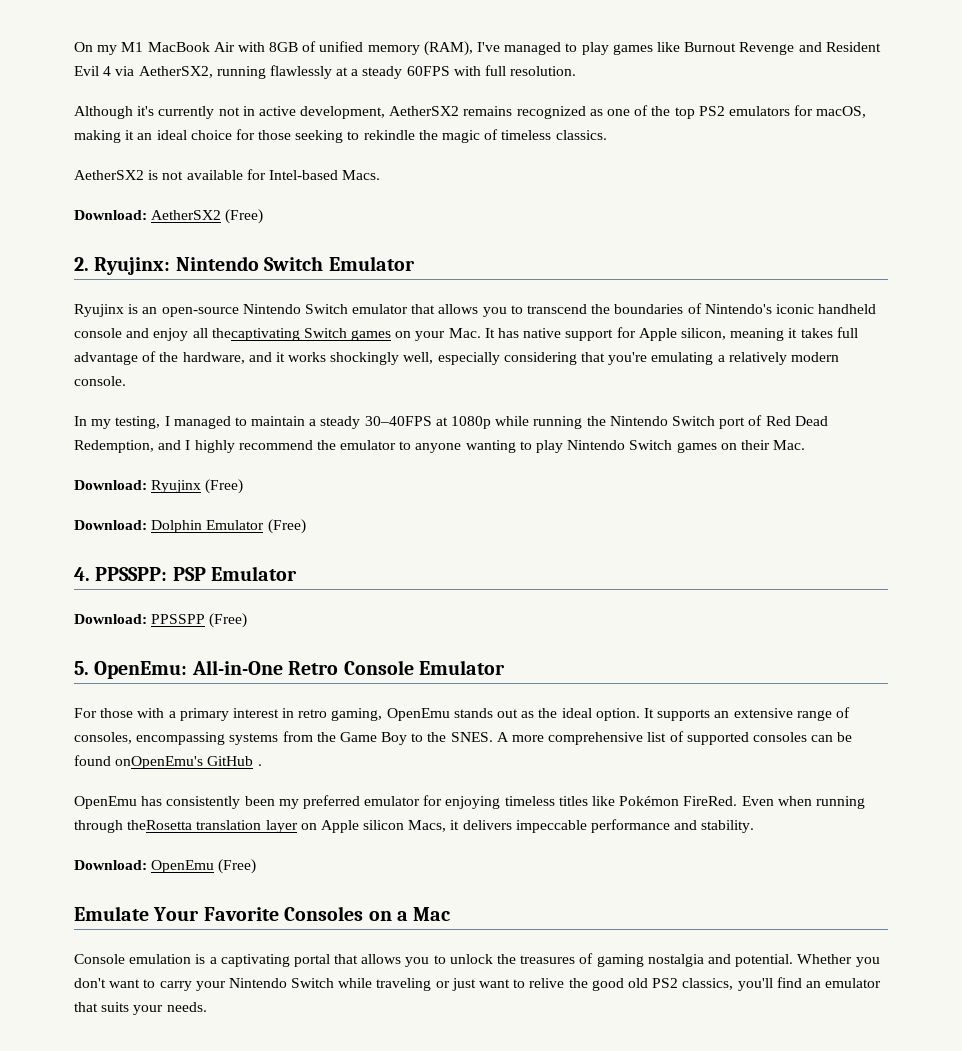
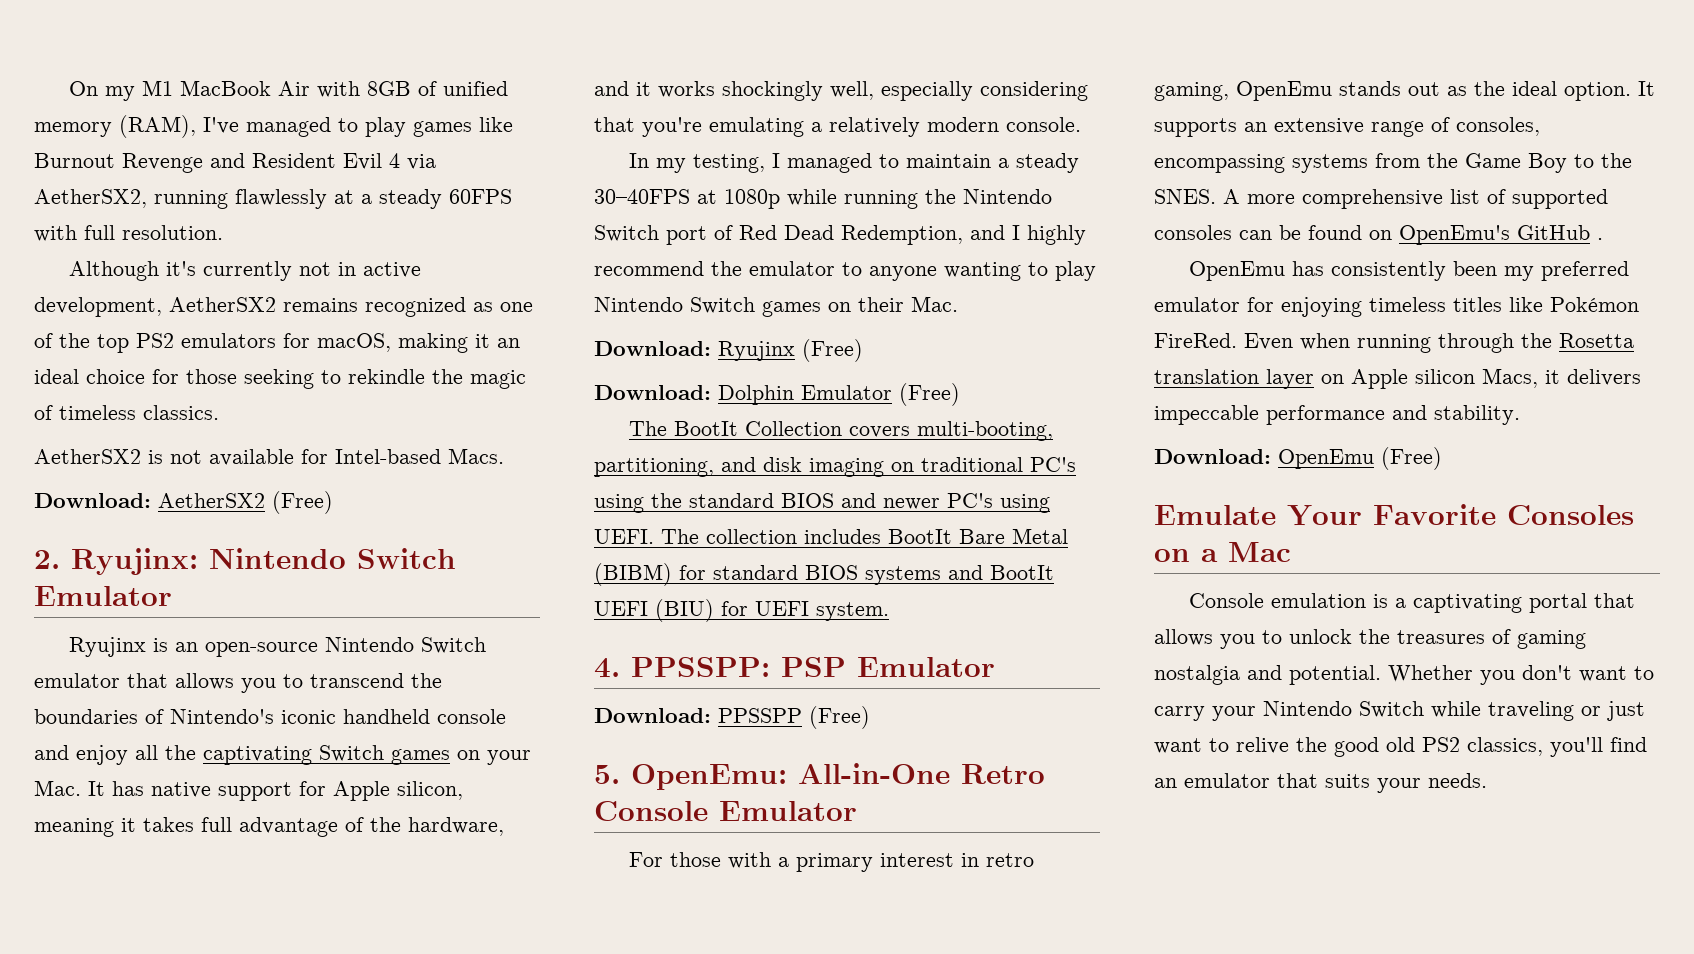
- Ryujinx is an open-source Nintendo Switch emulator that allows you to transcend the boundaries of Nintendo's iconic handheld console and enjoy all thecaptivating Switch games on your Mac. It has native support for Apple silicon, meaning it takes full advantage of the hardware, and it works shockingly well, especially considering that you're emulating a relatively modern console.
+ Ryujinx is an open-source Nintendo Switch emulator that allows you to transcend the boundaries of Nintendo's iconic handheld console and enjoy all the captivating Switch games on your Mac. It has native support for Apple silicon, meaning it takes full advantage of the hardware, and it works shockingly well, especially considering that you're emulating a relatively modern console.
+ The BootIt Collection covers multi-booting, partitioning, and disk imaging on traditional PC's using the standard BIOS and newer PC's using UEFI. The collection includes BootIt Bare Metal (BIBM) for standard BIOS systems and BootIt UEFI (BIU) for UEFI system.
- A more comprehensive list of supported consoles can be found onOpenEmu's GitHub .
+ A more comprehensive list of supported consoles can be found on OpenEmu's GitHub .
- Even when running through theRosetta translation layer on Apple silicon Macs, it delivers impeccable performance and stability.
+ Even when running through the Rosetta translation layer on Apple silicon Macs, it delivers impeccable performance and stability.

